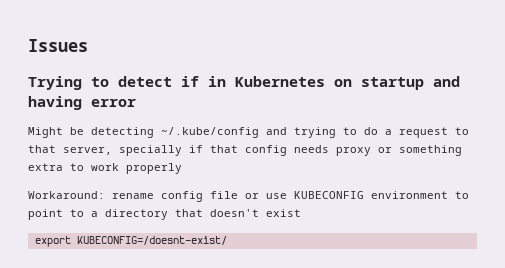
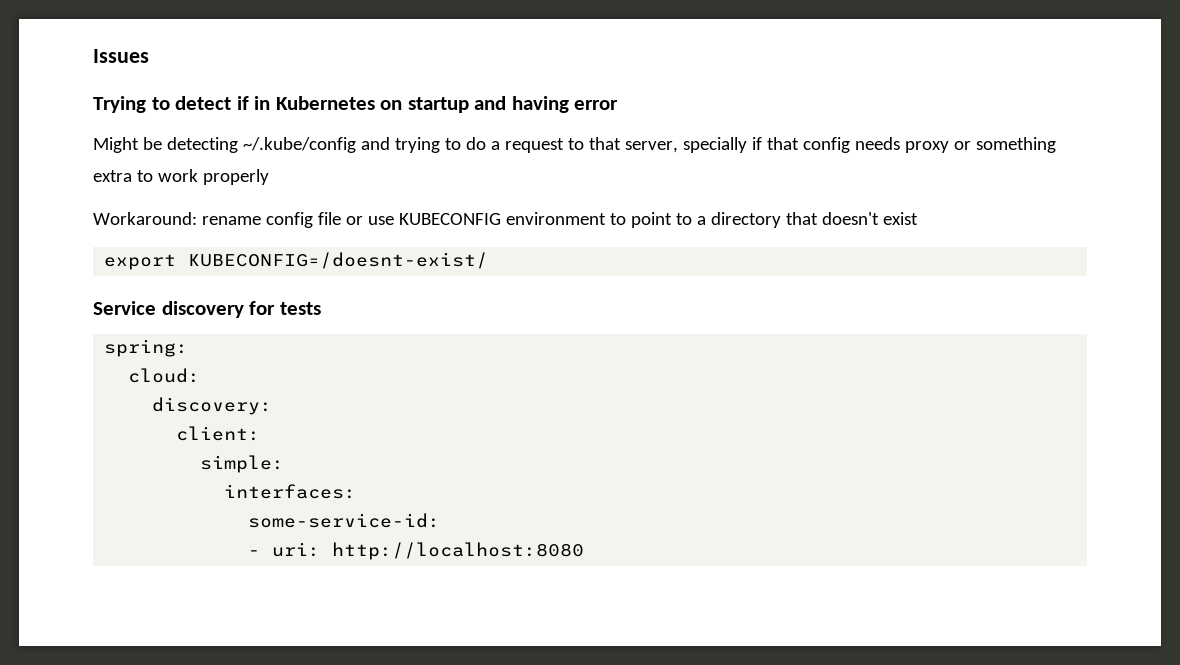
+ Service discovery for tests
+ spring:
+ cloud:
+ discovery:
+ client:
+ simple:
+ interfaces:
+ some-service-id:
+ - uri: http://localhost:8080

